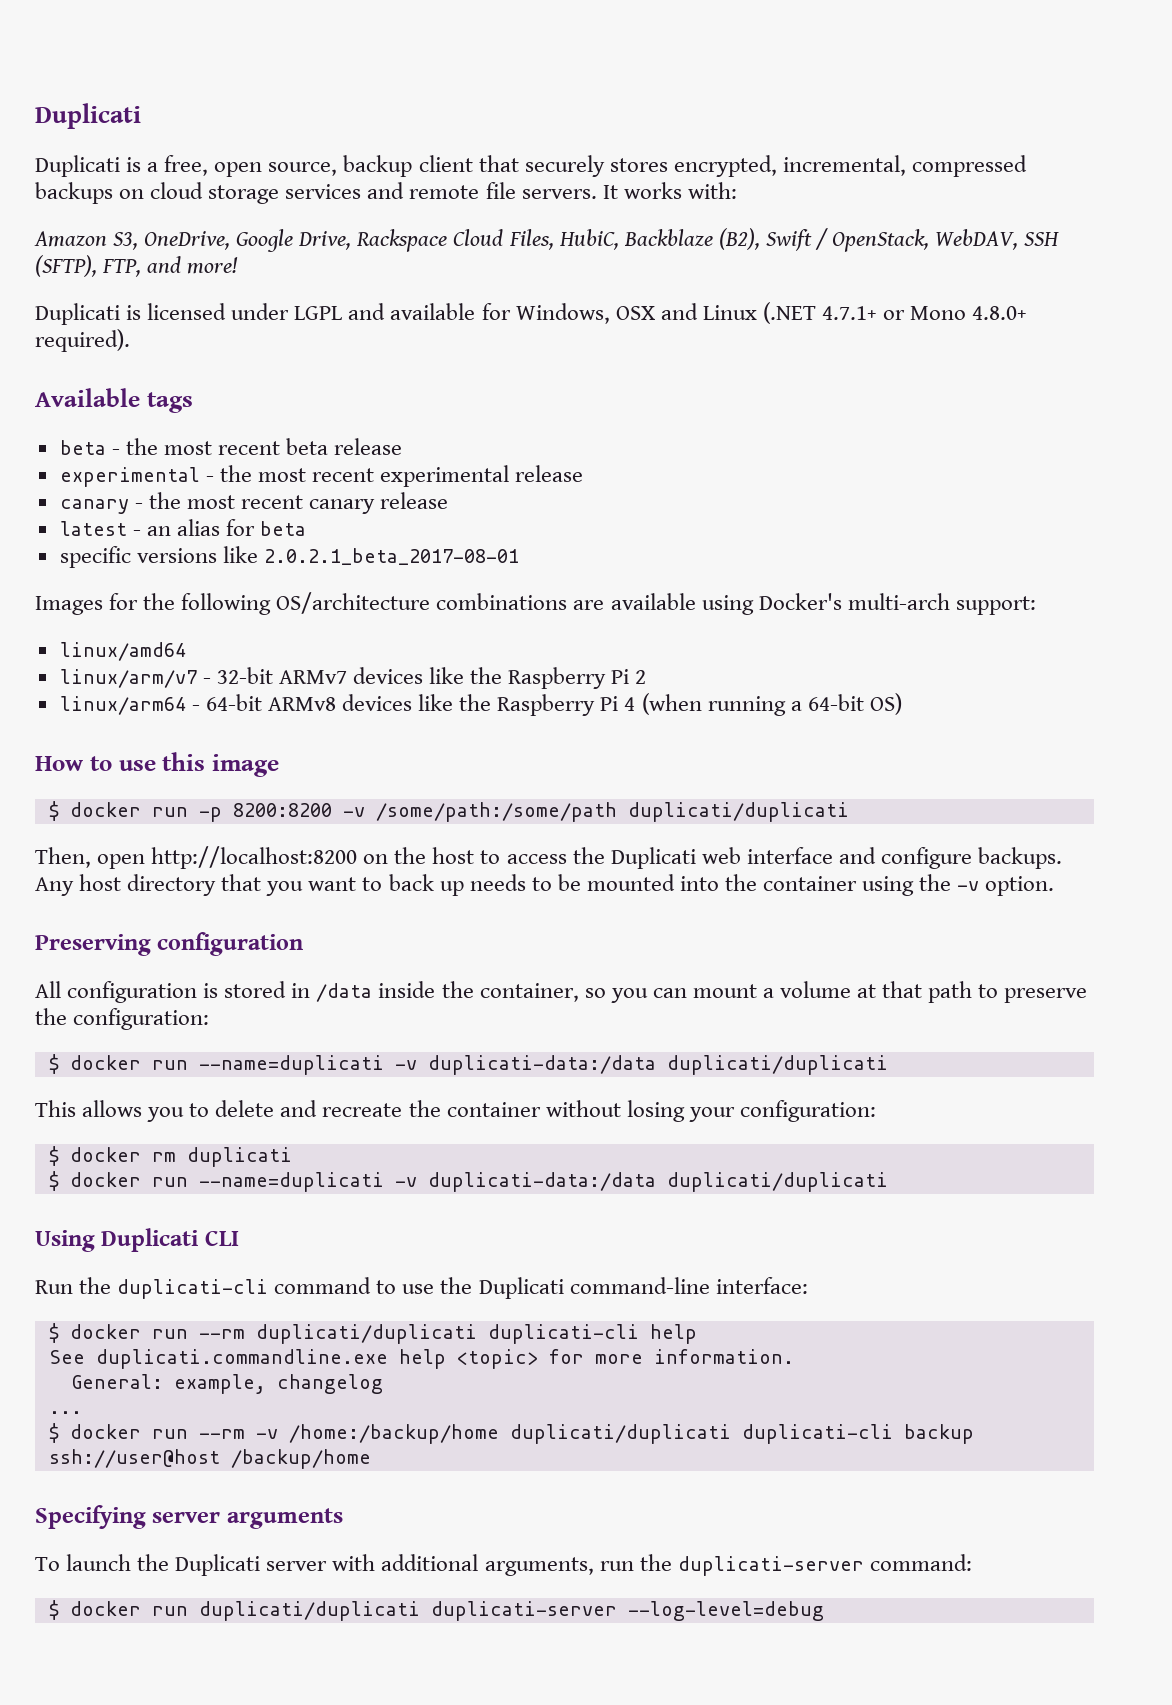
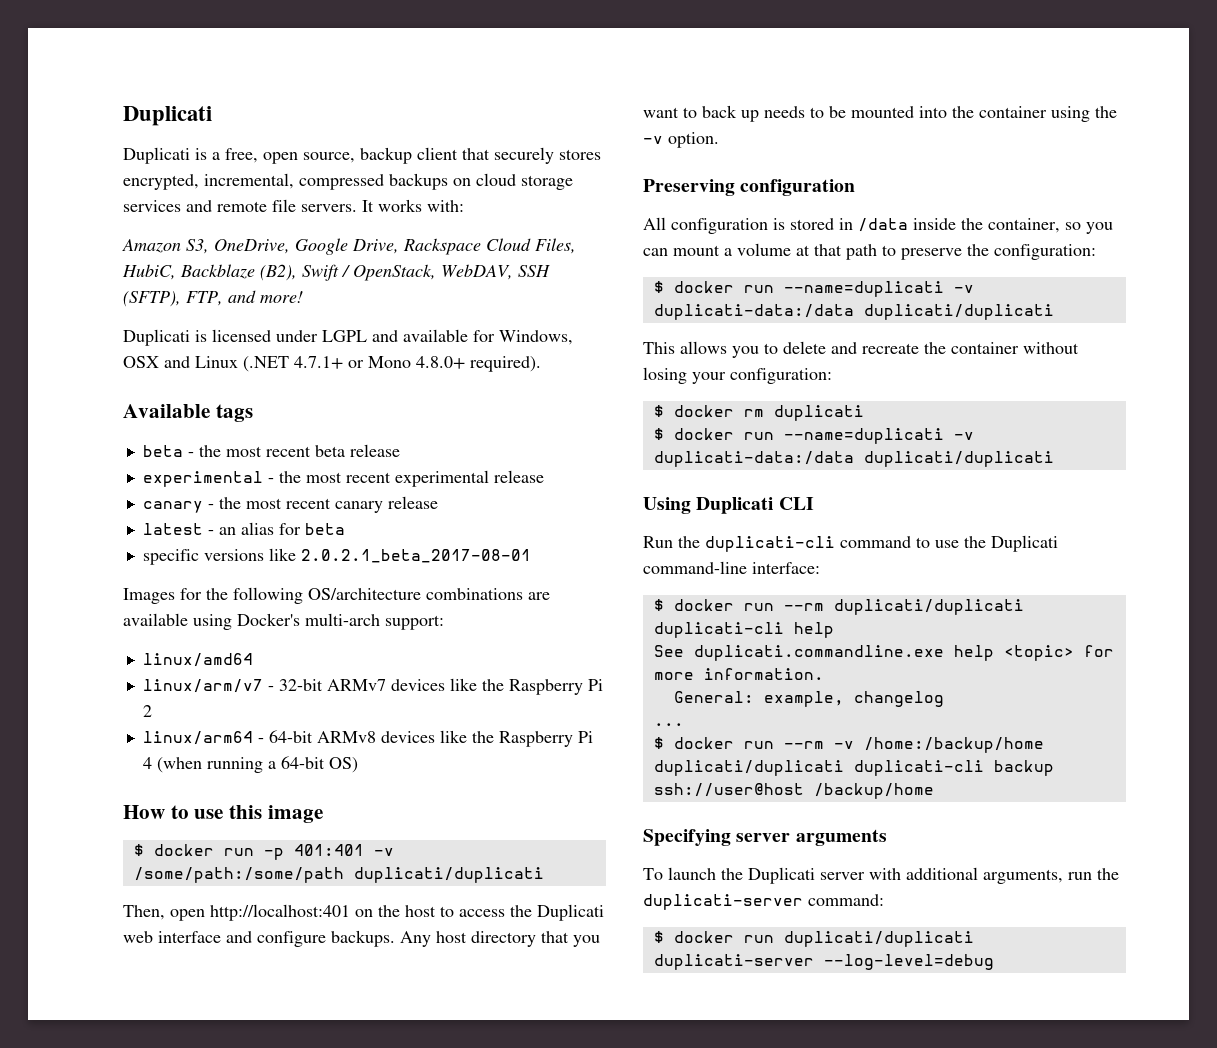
- $ docker run -p 8200:8200 -v /some/path:/some/path duplicati/duplicati
+ $ docker run -p 401:401 -v /some/path:/some/path duplicati/duplicati
- Then, open http://localhost:8200 on the host to access the Duplicati web interface and configure backups.
+ Then, open http://localhost:401 on the host to access the Duplicati web interface and configure backups.

